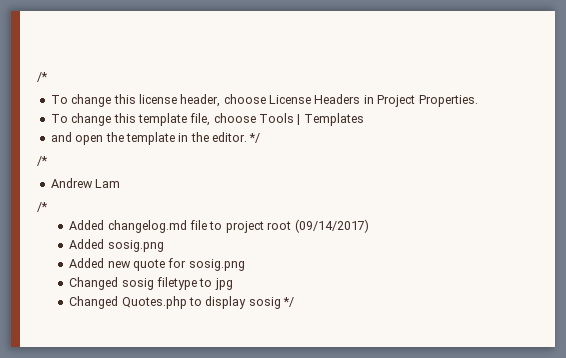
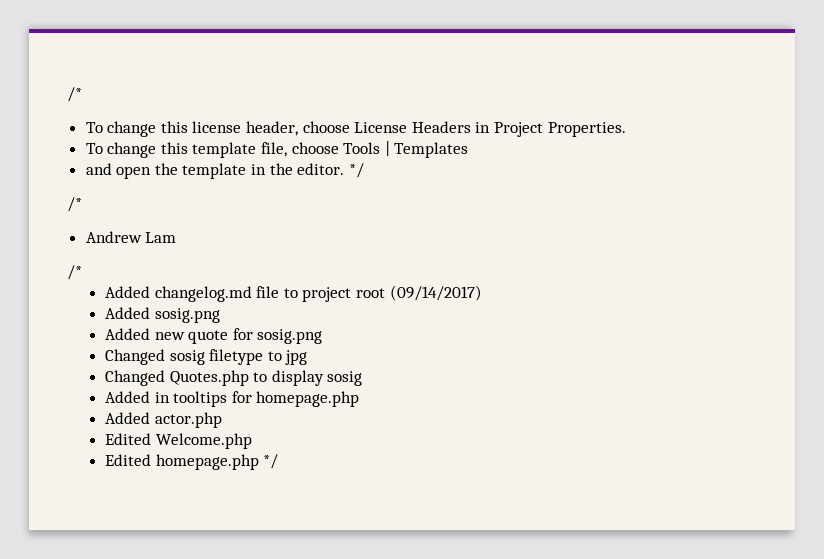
- Changed Quotes.php to display sosig */
+ Changed Quotes.php to display sosig
+ Added in tooltips for homepage.php
+ Added actor.php
+ Edited Welcome.php
+ Edited homepage.php */

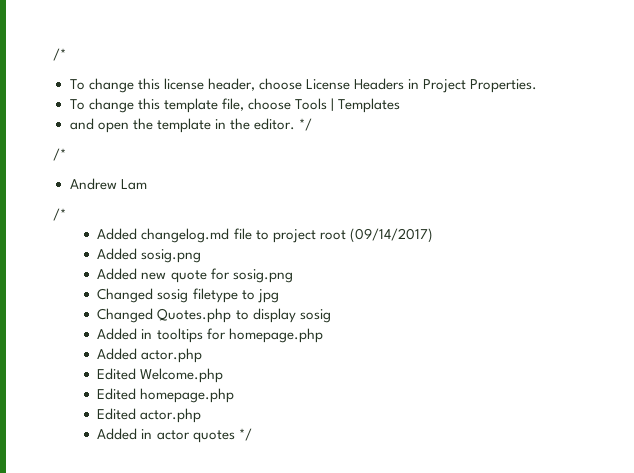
- Edited homepage.php */
+ Edited homepage.php
+ Edited actor.php
+ Added in actor quotes */

